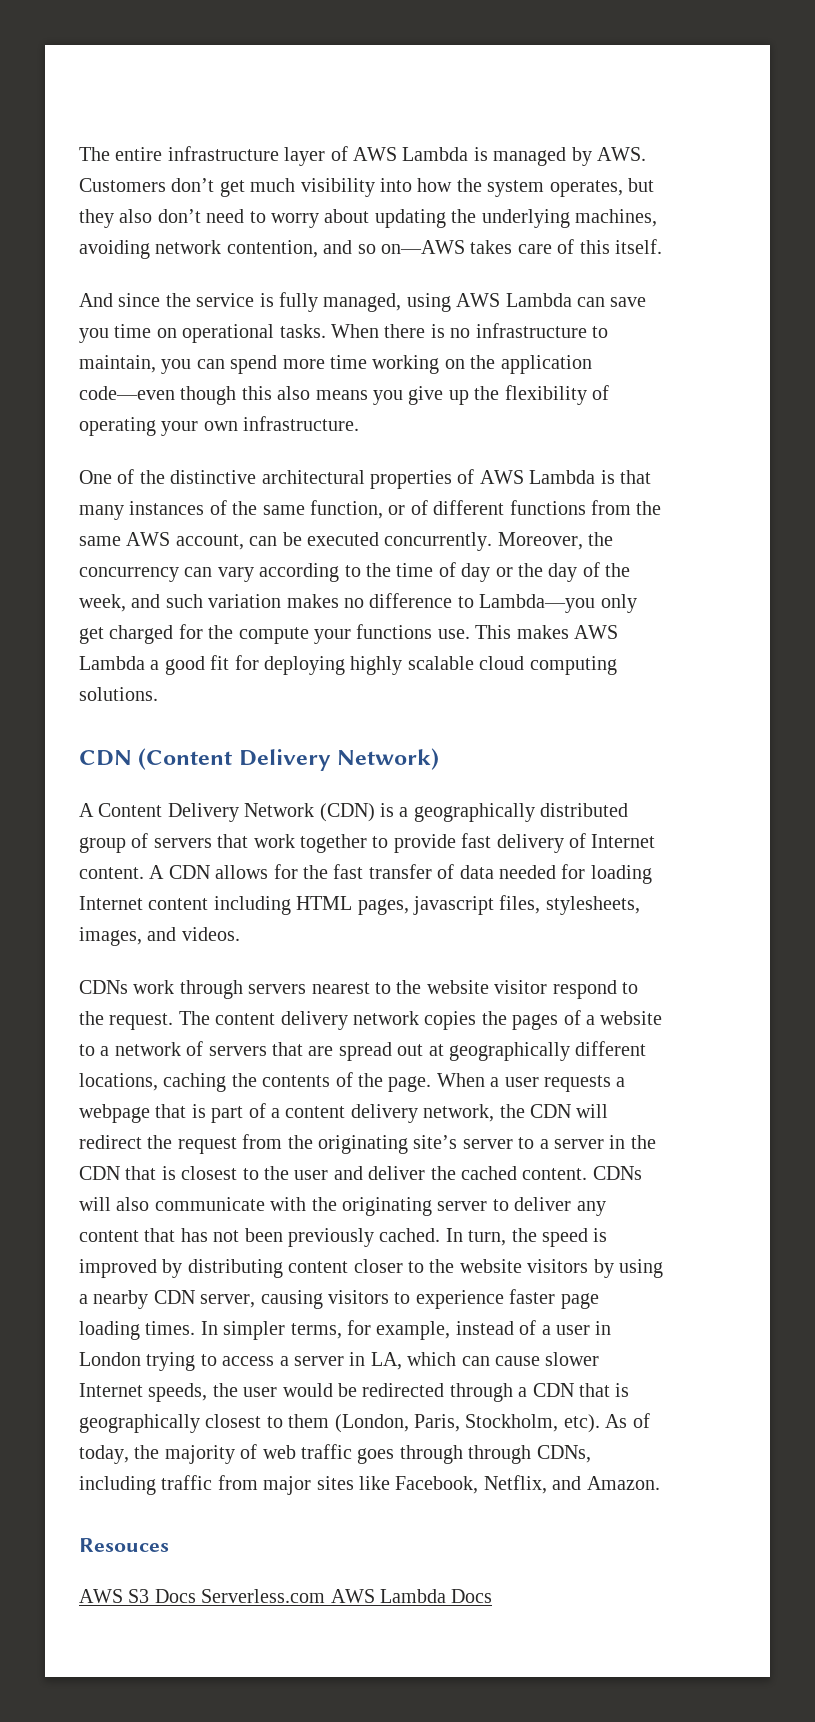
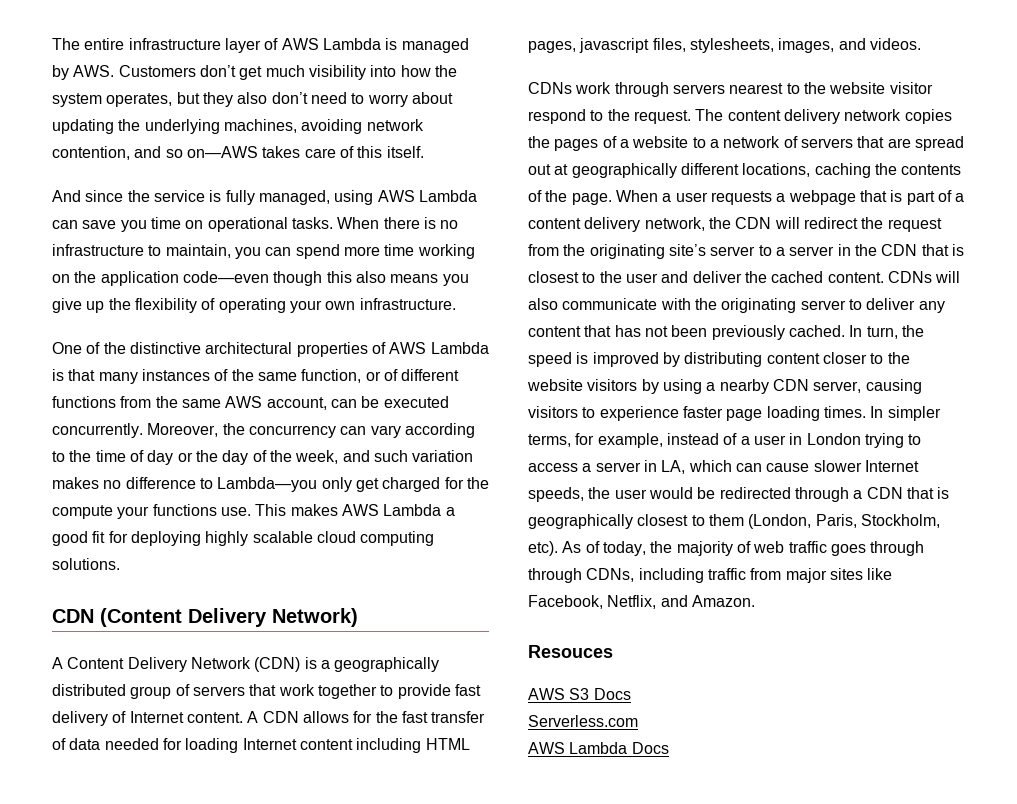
- AWS S3 Docs Serverless.com AWS Lambda Docs
+ AWS S3 Docs
+ Serverless.com
+ AWS Lambda Docs

